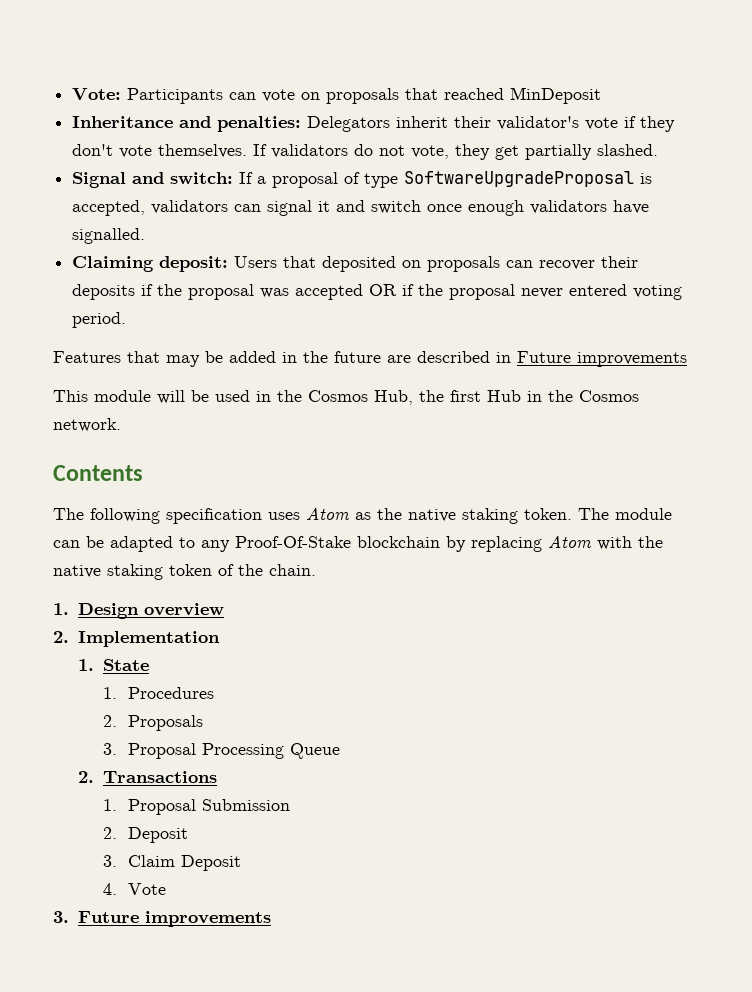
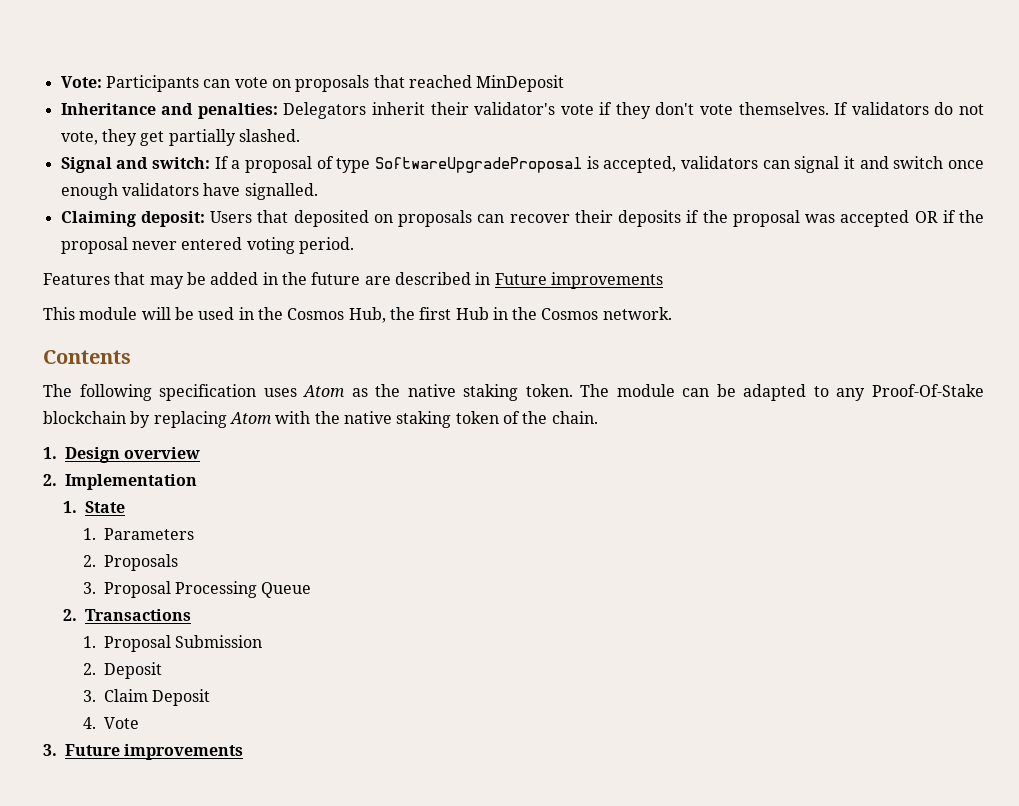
- 1. Procedures
+ 1. Parameters

